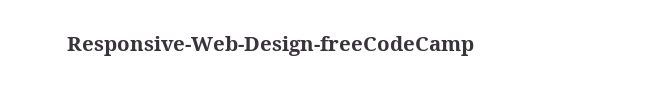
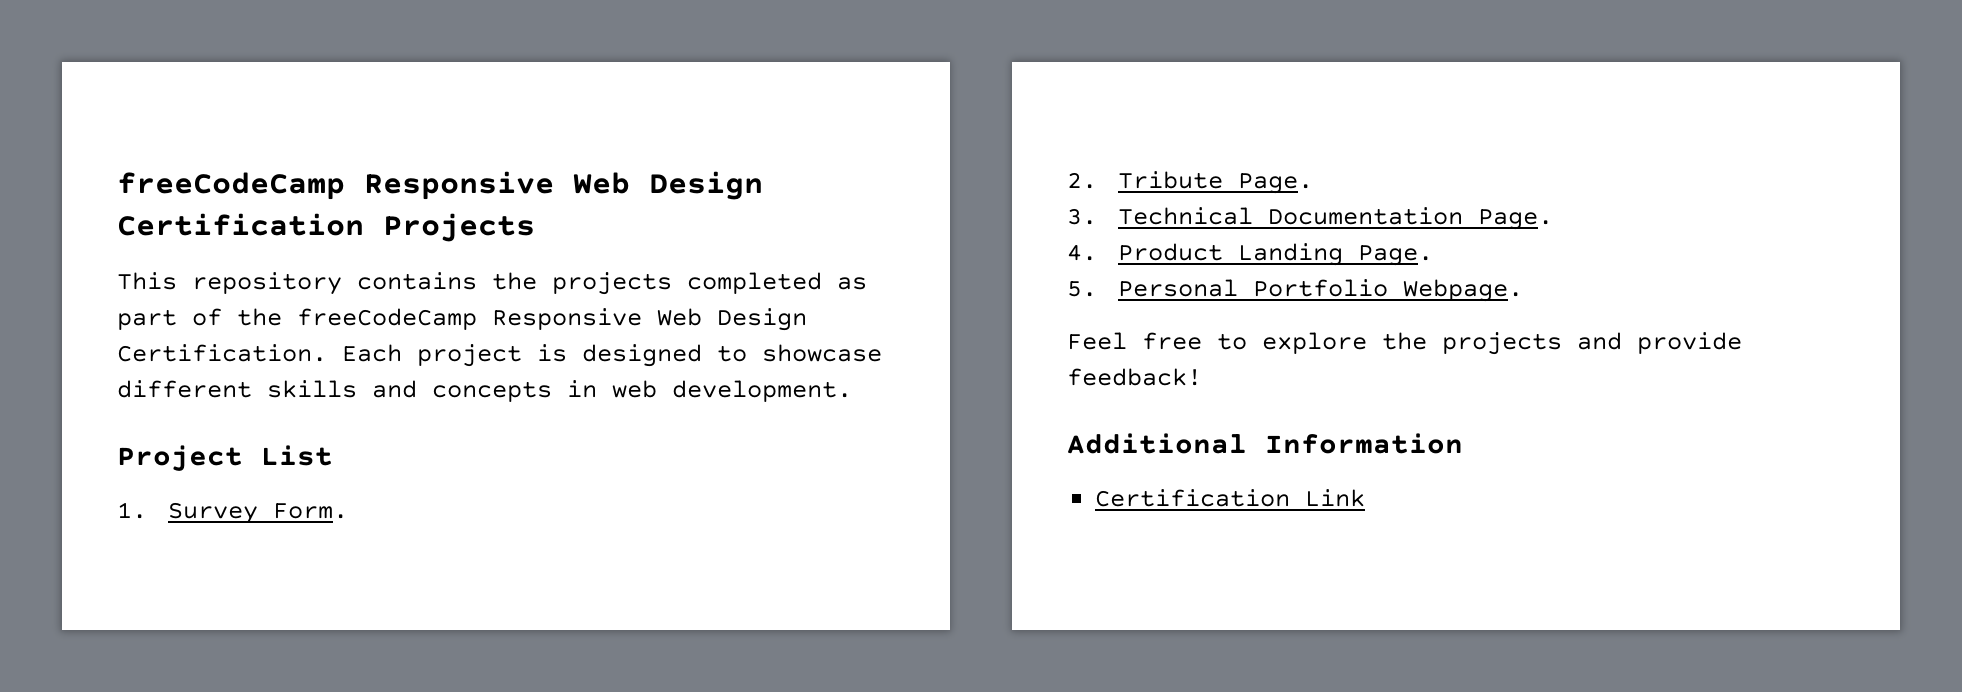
- Responsive-Web-Design-freeCodeCamp
+ freeCodeCamp Responsive Web Design Certification Projects
+ This repository contains the projects completed as part of the freeCodeCamp Responsive Web Design Certification. Each project is designed to showcase different skills and concepts in web development.
+ Project List
+ 1. Survey Form.
+ 2. Tribute Page.
+ 3. Technical Documentation Page.
+ 4. Product Landing Page.
+ 5. Personal Portfolio Webpage.
+ Feel free to explore the projects and provide feedback!
+ Additional Information
+ Certification Link

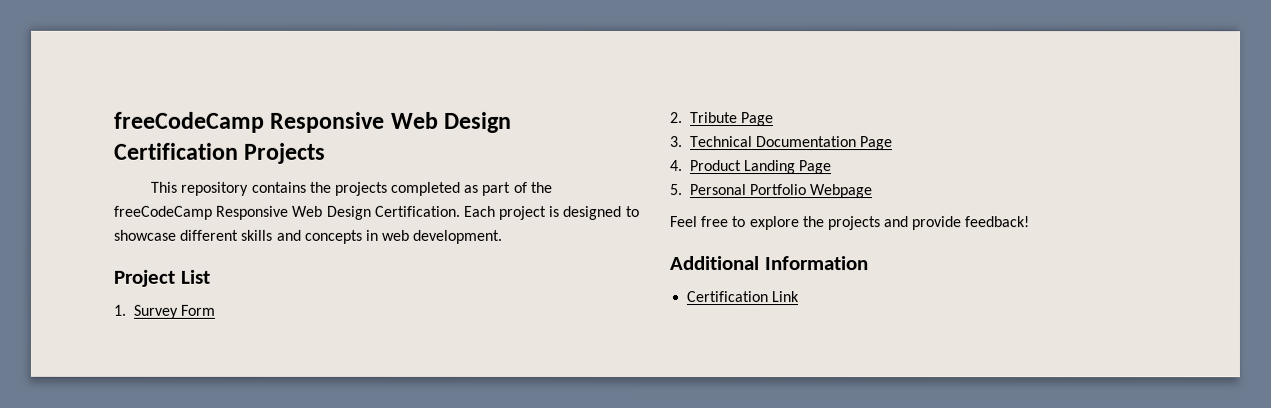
- 1. Survey Form.
+ 1. Survey Form
- 2. Tribute Page.
+ 2. Tribute Page
- 3. Technical Documentation Page.
+ 3. Technical Documentation Page
- 4. Product Landing Page.
+ 4. Product Landing Page
- 5. Personal Portfolio Webpage.
+ 5. Personal Portfolio Webpage

